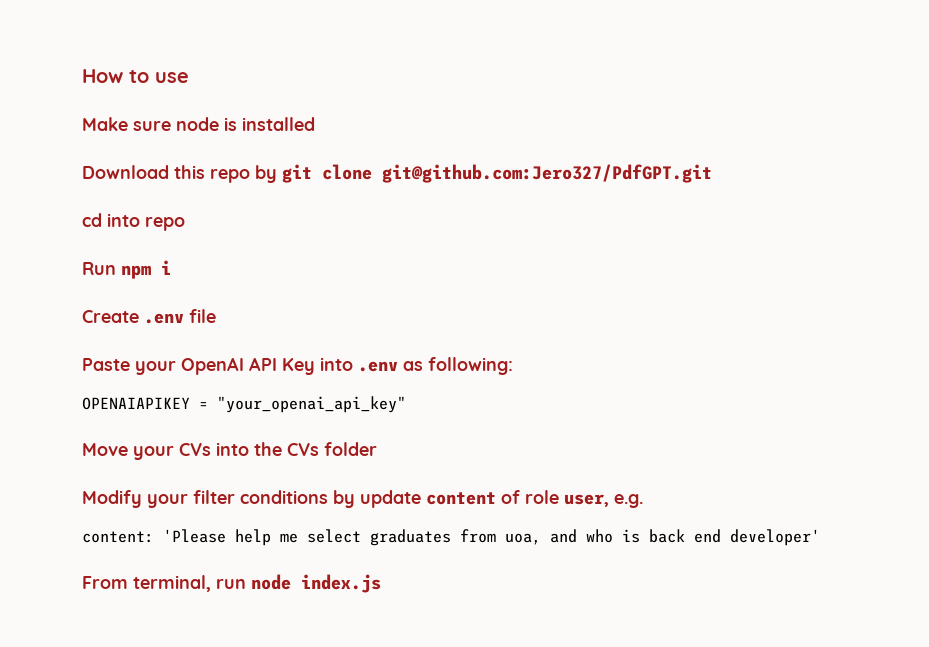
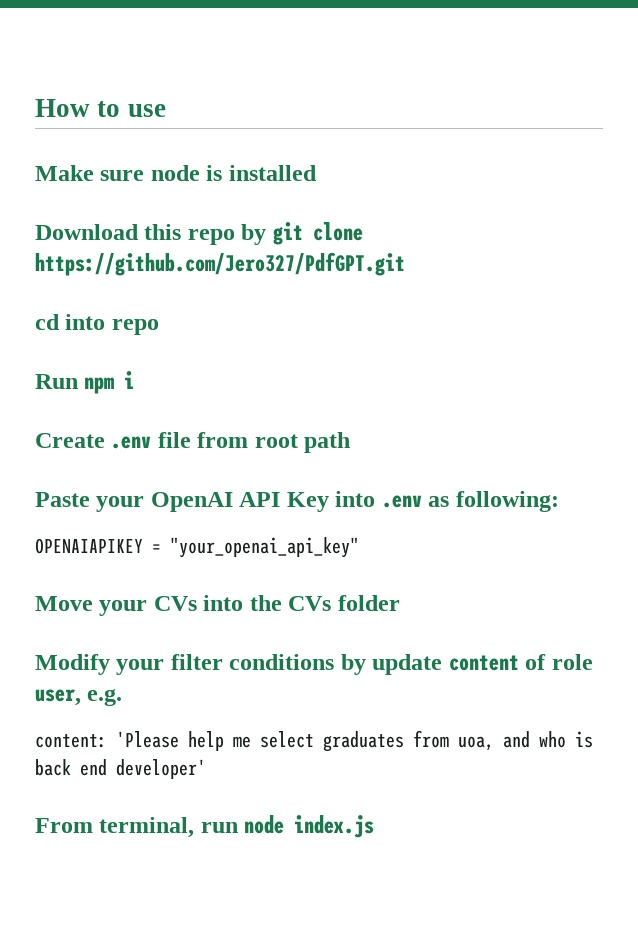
- Download this repo by git clone git@github.com:Jero327/PdfGPT.git
+ Download this repo by git clone https://github.com/Jero327/PdfGPT.git
- Create .env file
+ Create .env file from root path

